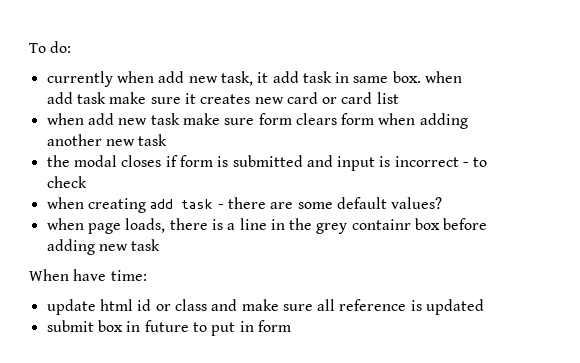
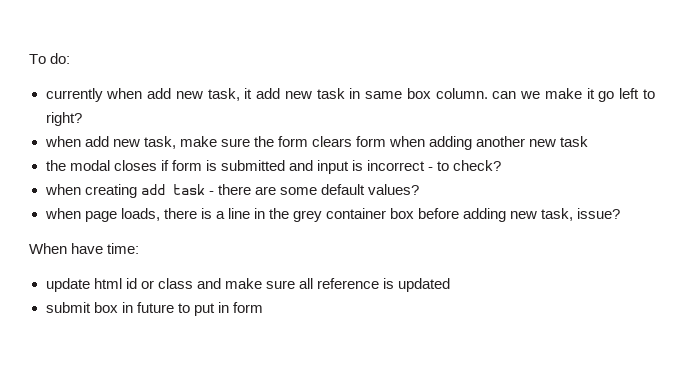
- currently when add new task, it add task in same box. when add task make sure it creates new card or card list
- when add new task make sure form clears form when adding another new task
+ currently when add new task, it add new task in same box column. can we make it go left to right?
+ when add new task, make sure the form clears form when adding another new task
- the modal closes if form is submitted and input is incorrect - to check
+ the modal closes if form is submitted and input is incorrect - to check?
- when page loads, there is a line in the grey containr box before adding new task
+ when page loads, there is a line in the grey container box before adding new task, issue?

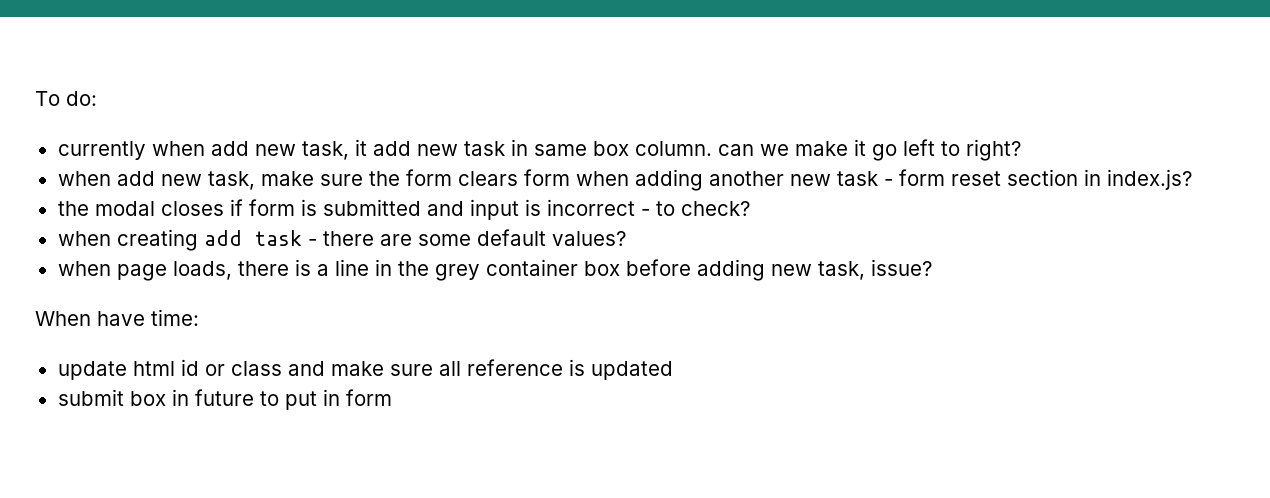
- when add new task, make sure the form clears form when adding another new task
+ when add new task, make sure the form clears form when adding another new task - form reset section in index.js?

